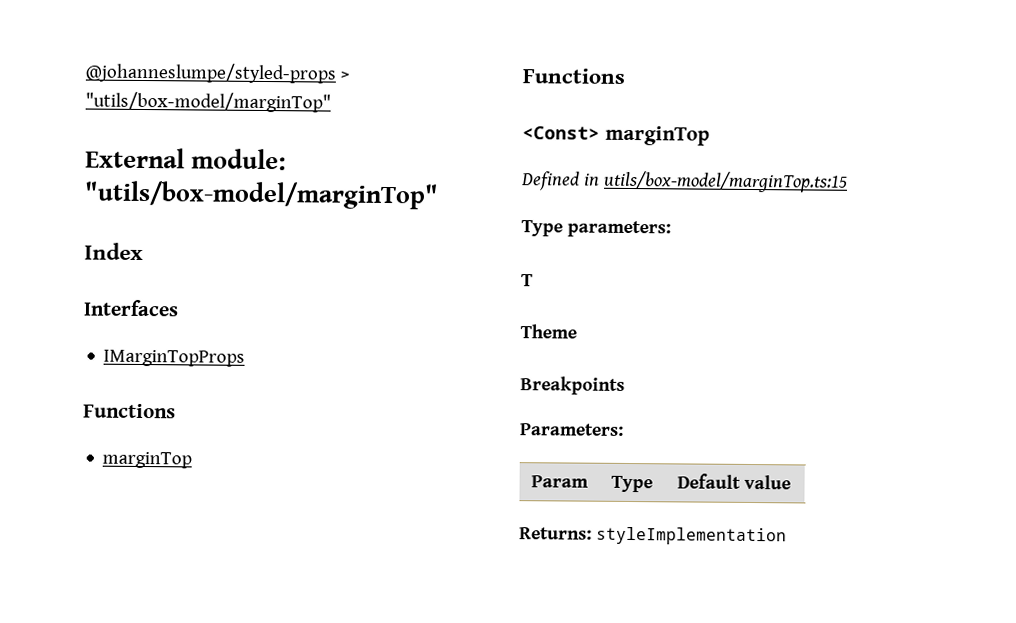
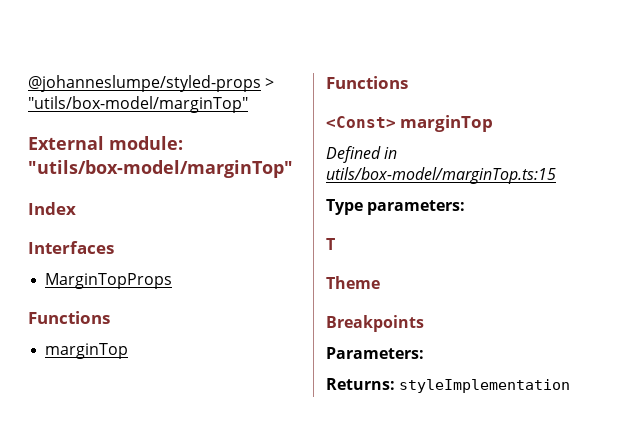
- IMarginTopProps
+ MarginTopProps
- Param | Type | Default value

